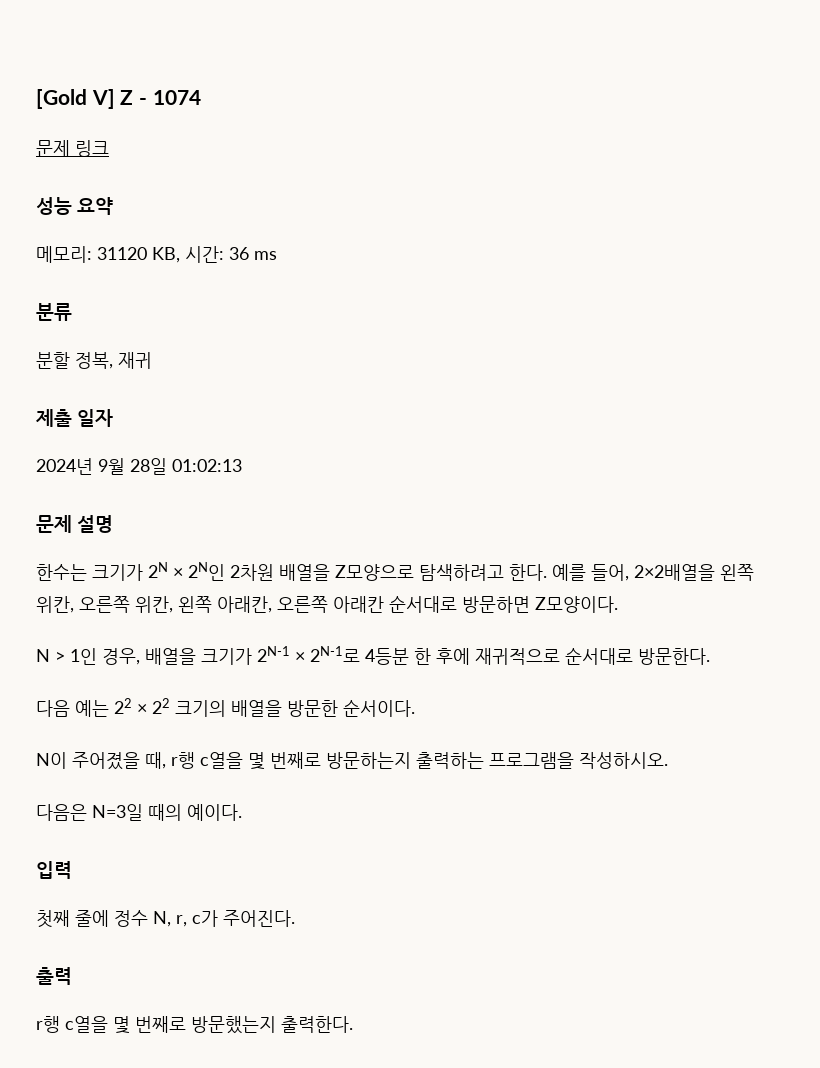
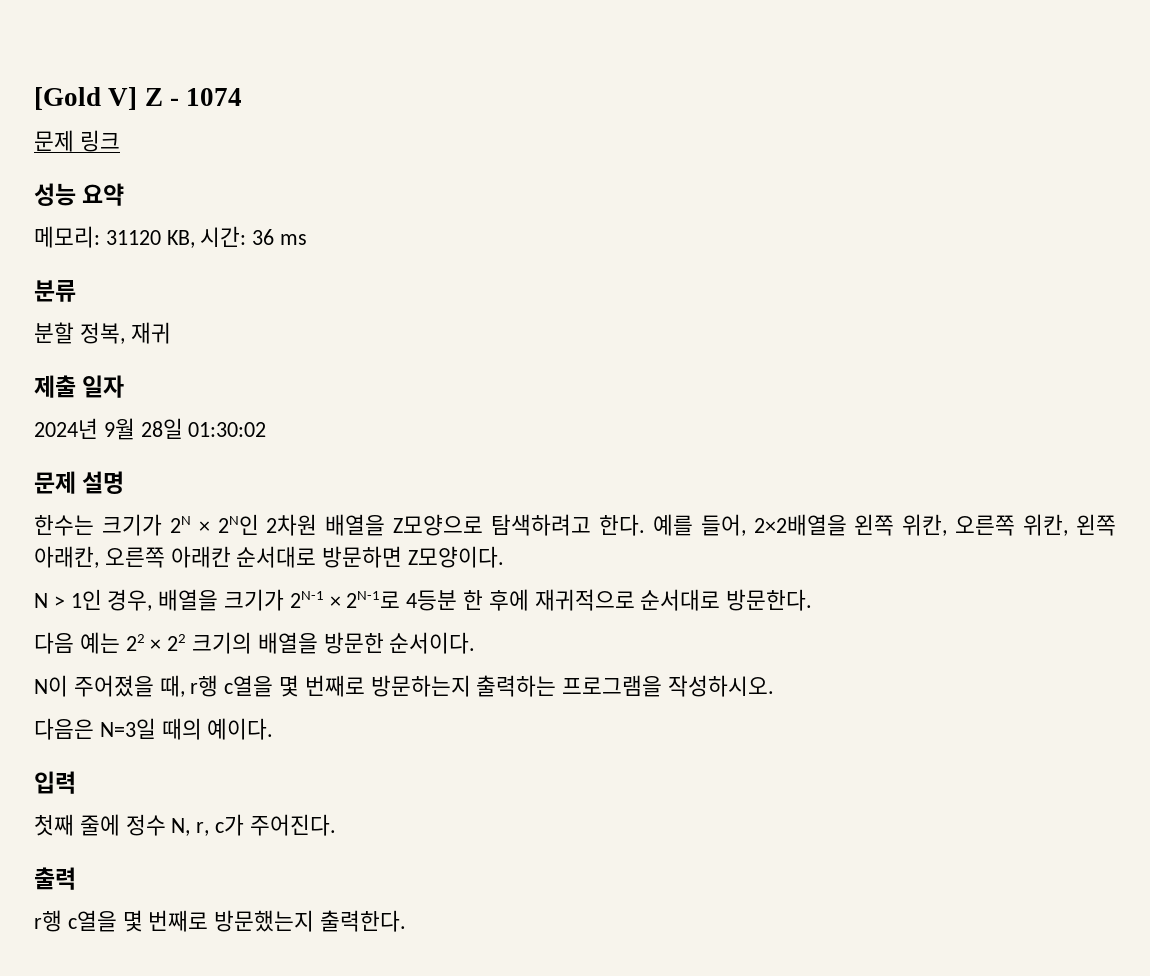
- 2024년 9월 28일 01:02:13
+ 2024년 9월 28일 01:30:02

